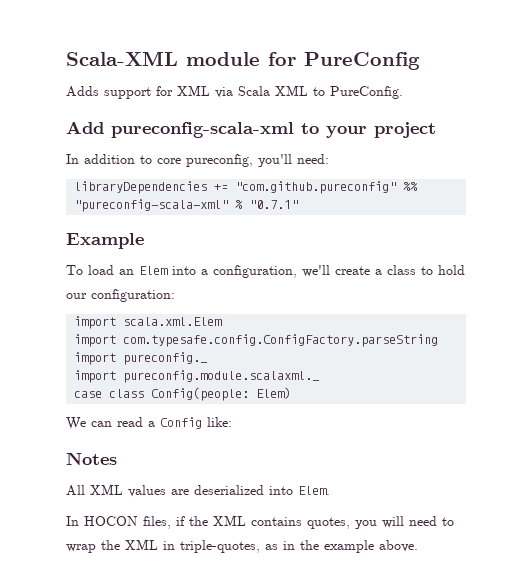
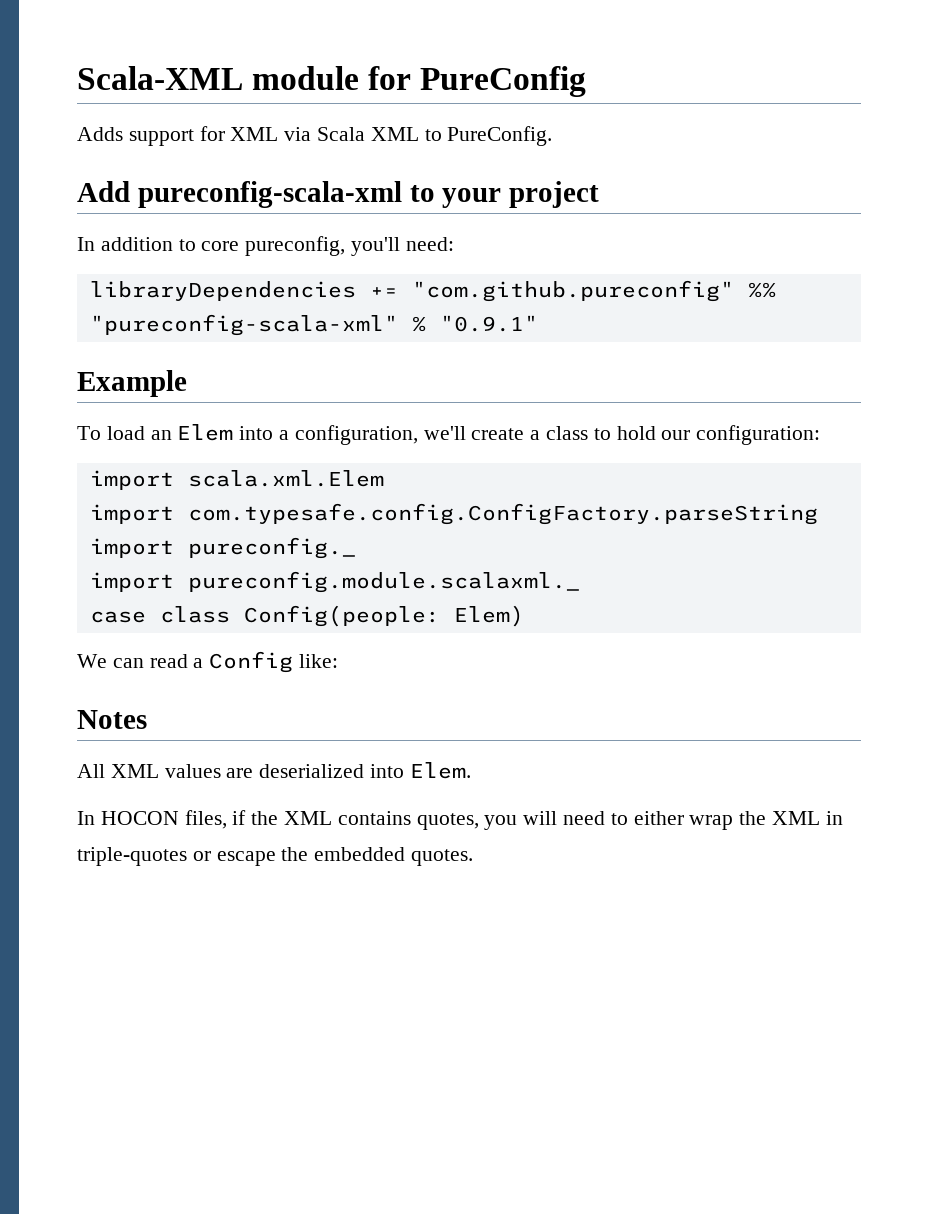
- libraryDependencies += "com.github.pureconfig" %% "pureconfig-scala-xml" % "0.7.1"
+ libraryDependencies += "com.github.pureconfig" %% "pureconfig-scala-xml" % "0.9.1"
- In HOCON files, if the XML contains quotes, you will need to wrap the XML in triple-quotes, as in the example above.
+ In HOCON files, if the XML contains quotes, you will need to either wrap the XML in triple-quotes or escape the embedded quotes.

